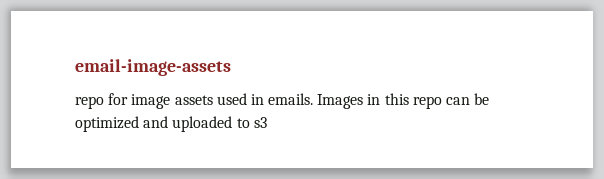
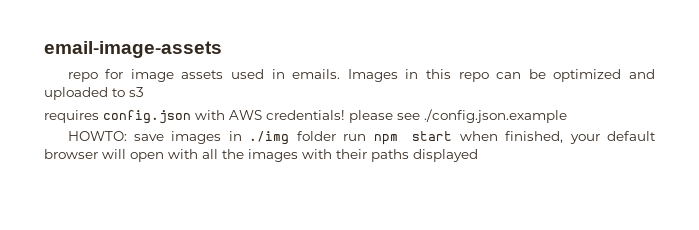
+ requires config.json with AWS credentials! please see ./config.json.example
+ HOWTO: save images in ./img folder run npm start when finished, your default browser will open with all the images with their paths displayed

